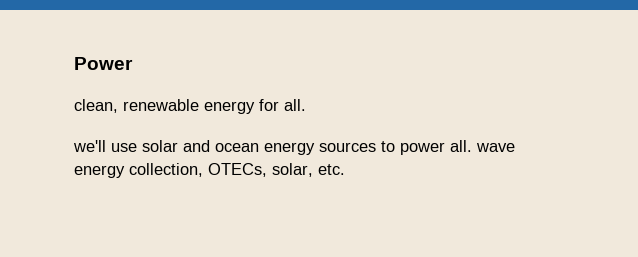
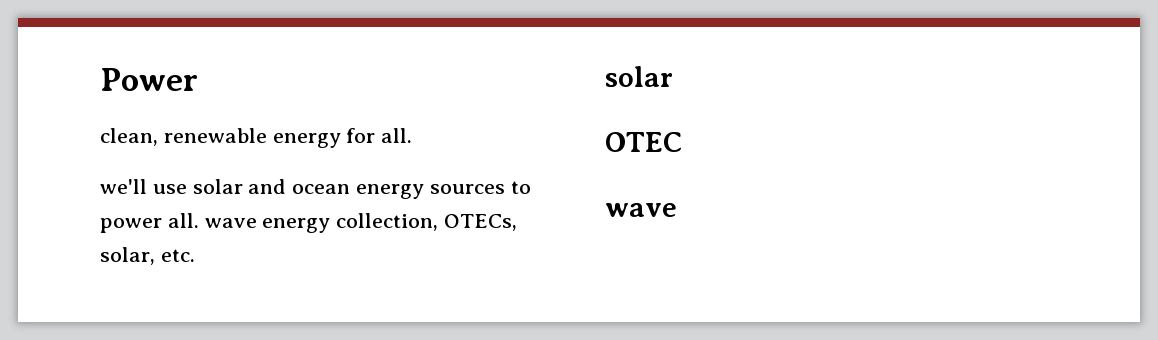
  we'll use solar and ocean energy sources to power all. wave energy collection, OTECs, solar, etc.
+ solar
+ OTEC
+ wave

